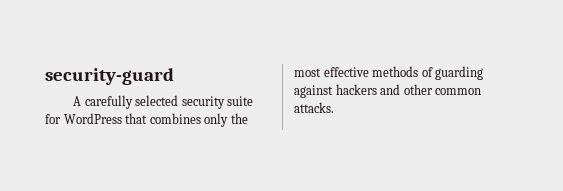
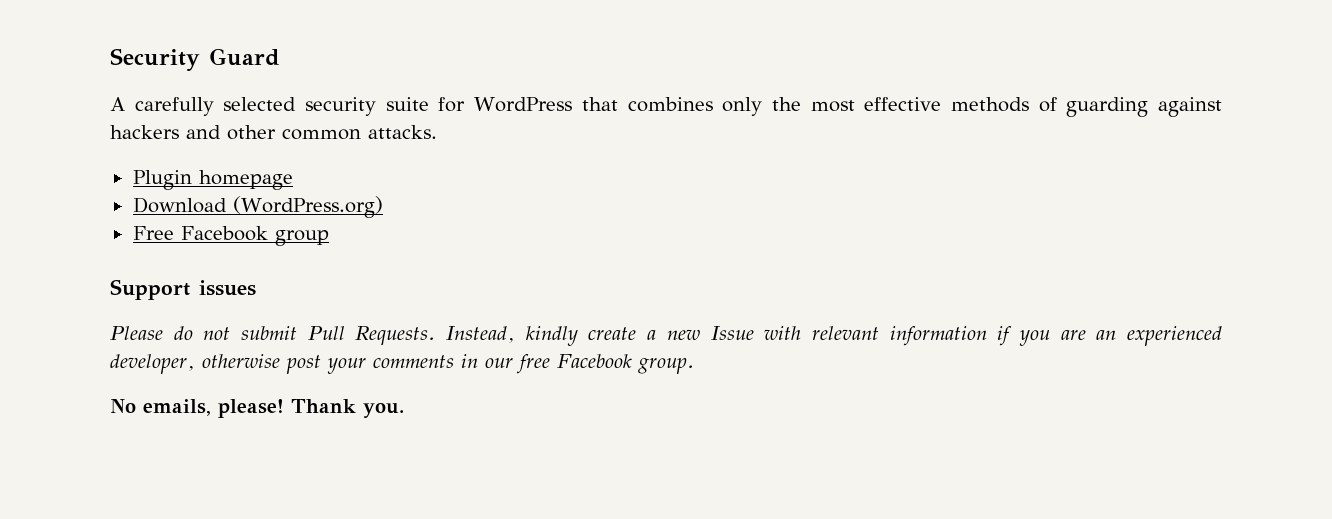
- security-guard
+ Security Guard
+ Plugin homepage
+ Download (WordPress.org)
+ Free Facebook group
+ Support issues
+ Please do not submit Pull Requests. Instead, kindly create a new Issue with relevant information if you are an experienced developer, otherwise post your comments in our free Facebook group.
+ No emails, please! Thank you.

